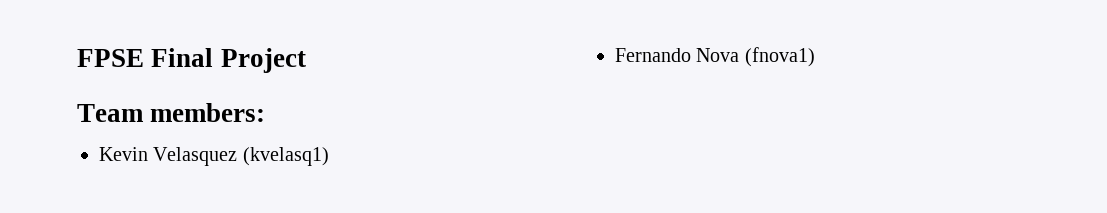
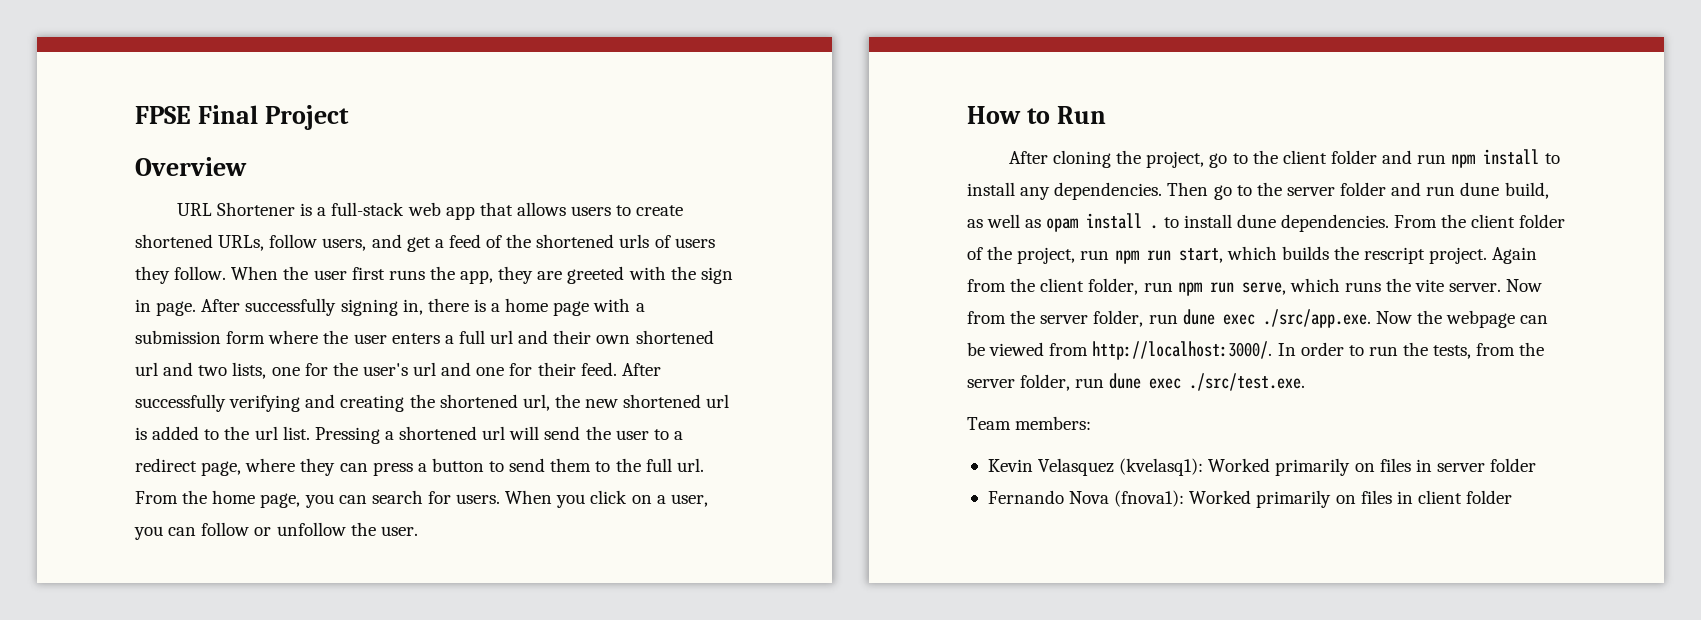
+ Overview
+ URL Shortener is a full-stack web app that allows users to create shortened URLs, follow users, and get a feed of the shortened urls of users they follow. When the user first runs the app, they are greeted with the sign in page. After successfully signing in, there is a home page with a submission form where the user enters a full url and their own shortened url and two lists, one for the user's url and one for their feed. After successfully verifying and creating the shortened url, the new shortened url is added to the url list. Pressing a shortened url will send the user to a redirect page, where they can press a button to send them to the full url. From the home page, you can search for users. When you click on a user, you can follow or unfollow the user.
+ How to Run
+ After cloning the project, go to the client folder and run npm install to install any dependencies. Then go to the server folder and run dune build, as well as opam install . to install dune dependencies. From the client folder of the project, run npm run start, which builds the rescript project. Again from the client folder, run npm run serve, which runs the vite server. Now from the server folder, run dune exec ./src/app.exe. Now the webpage can be viewed from http://localhost:3000/. In order to run the tests, from the server folder, run dune exec ./src/test.exe.
  Team members:
- Kevin Velasquez (kvelasq1)
- Fernando Nova (fnova1)
+ Kevin Velasquez (kvelasq1): Worked primarily on files in server folder
+ Fernando Nova (fnova1): Worked primarily on files in client folder

